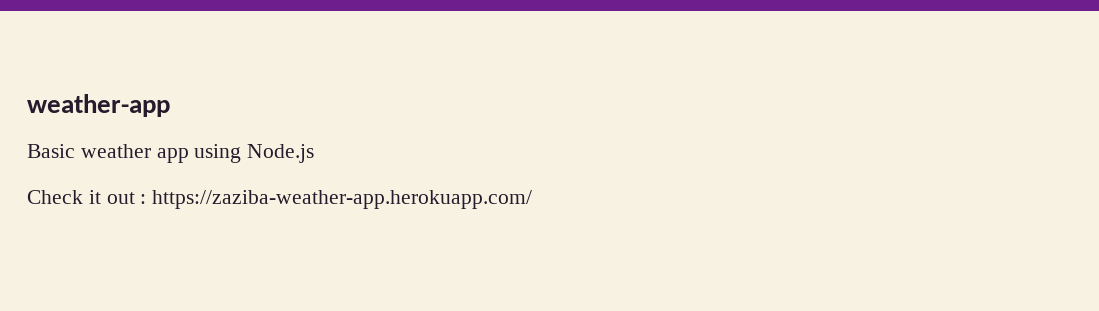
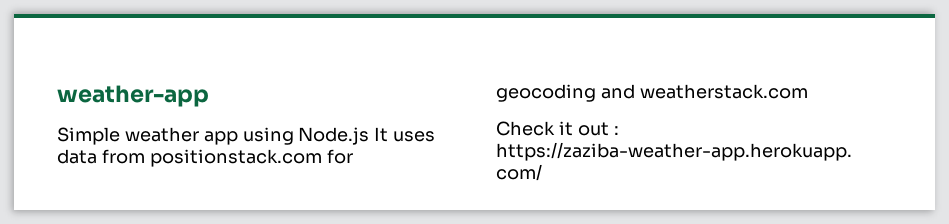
- Basic weather app using Node.js
+ Simple weather app using Node.js It uses data from positionstack.com for geocoding and weatherstack.com

